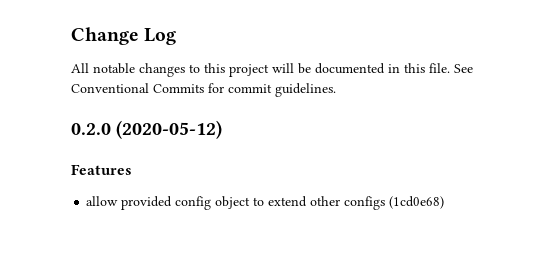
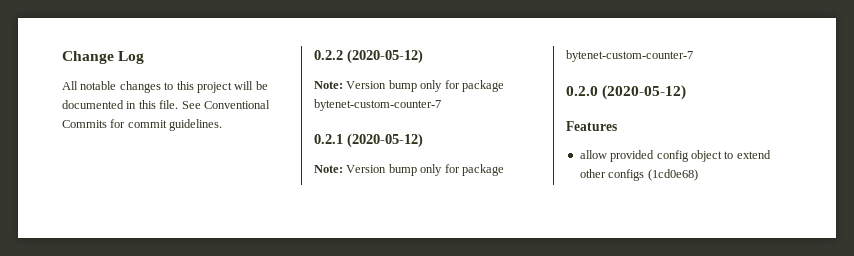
+ 0.2.2 (2020-05-12)
+ Note: Version bump only for package bytenet-custom-counter-7
+ 0.2.1 (2020-05-12)
+ Note: Version bump only for package bytenet-custom-counter-7

